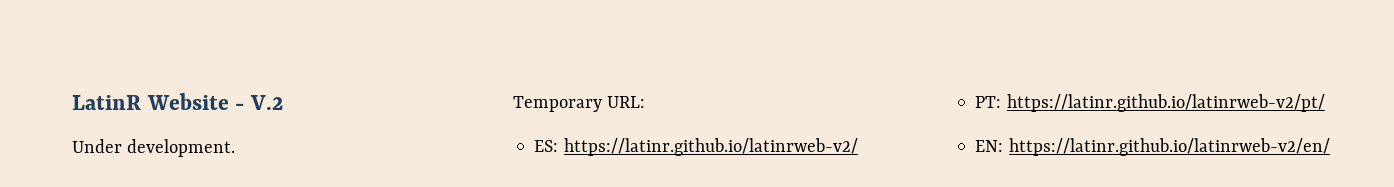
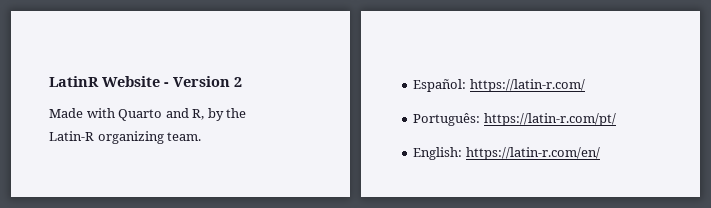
- LatinR Website - V.2
- Under development.
- Temporary URL:
- ES: https://latinr.github.io/latinrweb-v2/
- PT: https://latinr.github.io/latinrweb-v2/pt/
- EN: https://latinr.github.io/latinrweb-v2/en/
+ LatinR Website - Version 2
+ Made with Quarto and R, by the Latin-R organizing team.
+ Español: https://latin-r.com/
+ Português: https://latin-r.com/pt/
+ English: https://latin-r.com/en/

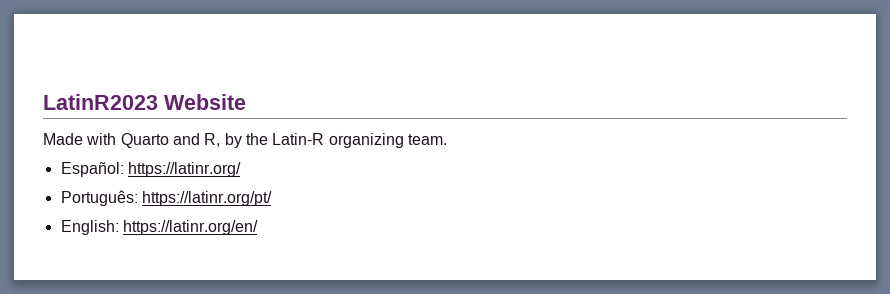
- LatinR Website - Version 2
+ LatinR2023 Website
- Español: https://latin-r.com/
+ Español: https://latinr.org/
- Português: https://latin-r.com/pt/
+ Português: https://latinr.org/pt/
- English: https://latin-r.com/en/
+ English: https://latinr.org/en/

